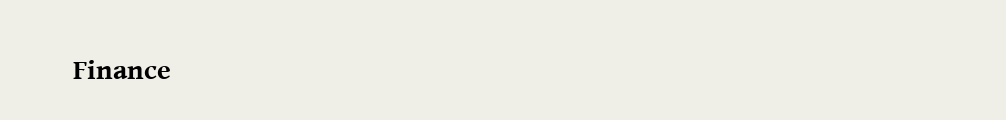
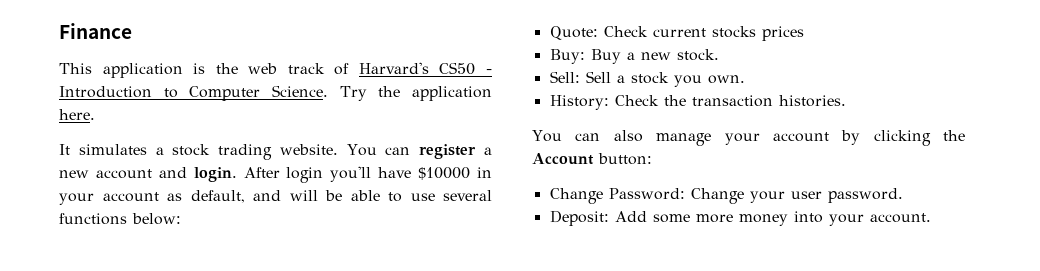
+ This application is the web track of Harvard's CS50 - Introduction to Computer Science. Try the application here.
+ It simulates a stock trading website. You can register a new account and login. After login you'll have $10000 in your account as default, and will be able to use several functions below:
+ Quote: Check current stocks prices
+ Buy: Buy a new stock.
+ Sell: Sell a stock you own.
+ History: Check the transaction histories.
+ You can also manage your account by clicking the Account button:
+ Change Password: Change your user password.
+ Deposit: Add some more money into your account.

